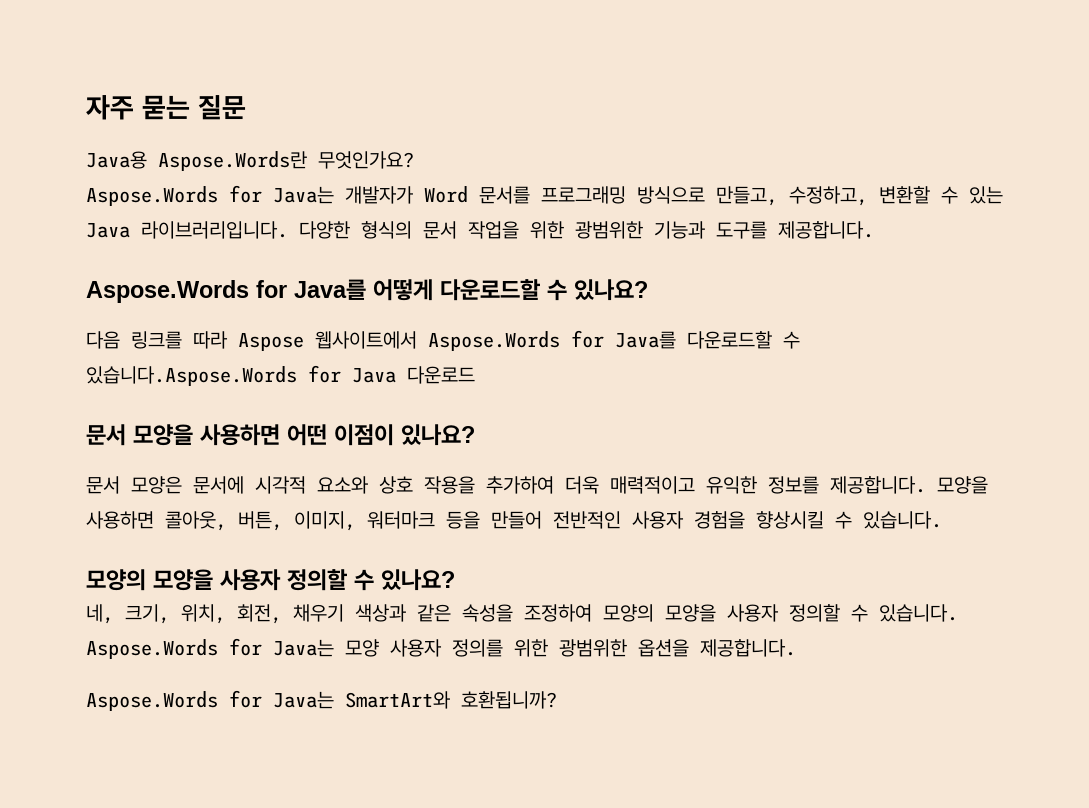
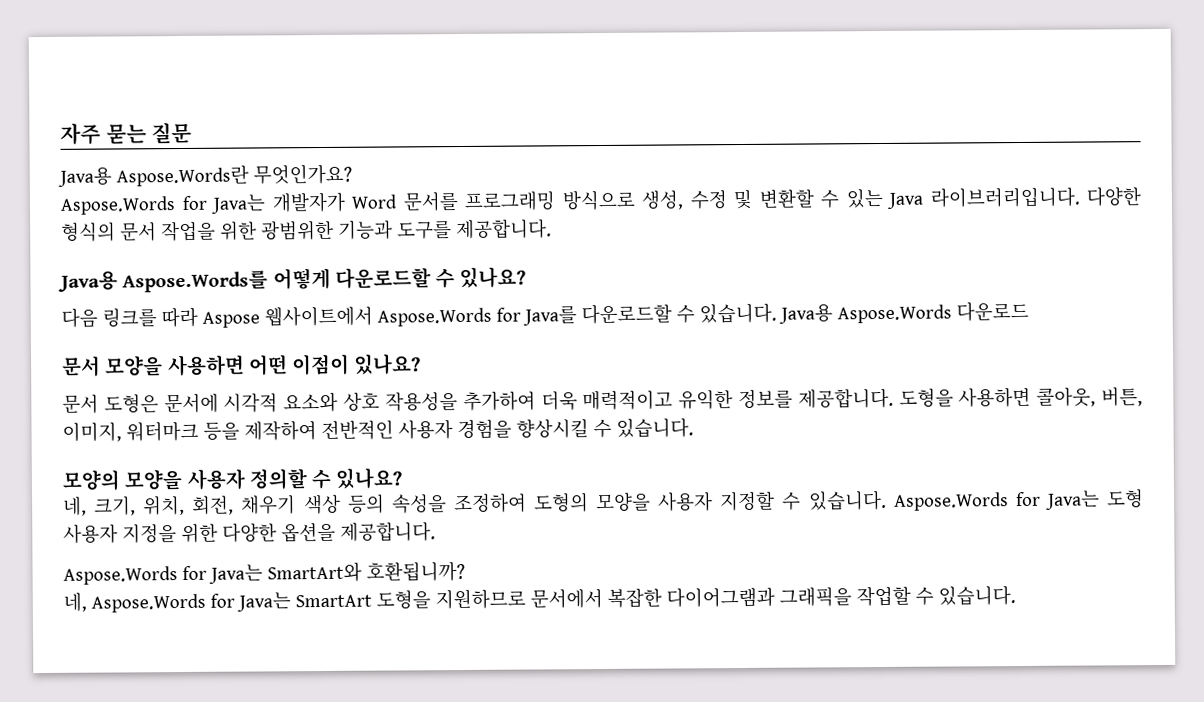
- Aspose.Words for Java는 개발자가 Word 문서를 프로그래밍 방식으로 만들고, 수정하고, 변환할 수 있는 Java 라이브러리입니다.
+ Aspose.Words for Java는 개발자가 Word 문서를 프로그래밍 방식으로 생성, 수정 및 변환할 수 있는 Java 라이브러리입니다.
- Aspose.Words for Java를 어떻게 다운로드할 수 있나요?
+ Java용 Aspose.Words를 어떻게 다운로드할 수 있나요?
- 다음 링크를 따라 Aspose 웹사이트에서 Aspose.Words for Java를 다운로드할 수 있습니다.Aspose.Words for Java 다운로드
+ 다음 링크를 따라 Aspose 웹사이트에서 Aspose.Words for Java를 다운로드할 수 있습니다. Java용 Aspose.Words 다운로드
- 문서 모양은 문서에 시각적 요소와 상호 작용을 추가하여 더욱 매력적이고 유익한 정보를 제공합니다.
+ 문서 도형은 문서에 시각적 요소와 상호 작용성을 추가하여 더욱 매력적이고 유익한 정보를 제공합니다.
- 모양을 사용하면 콜아웃, 버튼, 이미지, 워터마크 등을 만들어 전반적인 사용자 경험을 향상시킬 수 있습니다.
+ 도형을 사용하면 콜아웃, 버튼, 이미지, 워터마크 등을 제작하여 전반적인 사용자 경험을 향상시킬 수 있습니다.
- 네, 크기, 위치, 회전, 채우기 색상과 같은 속성을 조정하여 모양의 모양을 사용자 정의할 수 있습니다.
+ 네, 크기, 위치, 회전, 채우기 색상 등의 속성을 조정하여 도형의 모양을 사용자 지정할 수 있습니다.
- Aspose.Words for Java는 모양 사용자 정의를 위한 광범위한 옵션을 제공합니다.
+ Aspose.Words for Java는 도형 사용자 지정을 위한 다양한 옵션을 제공합니다.
+ 네, Aspose.Words for Java는 SmartArt 도형을 지원하므로 문서에서 복잡한 다이어그램과 그래픽을 작업할 수 있습니다.

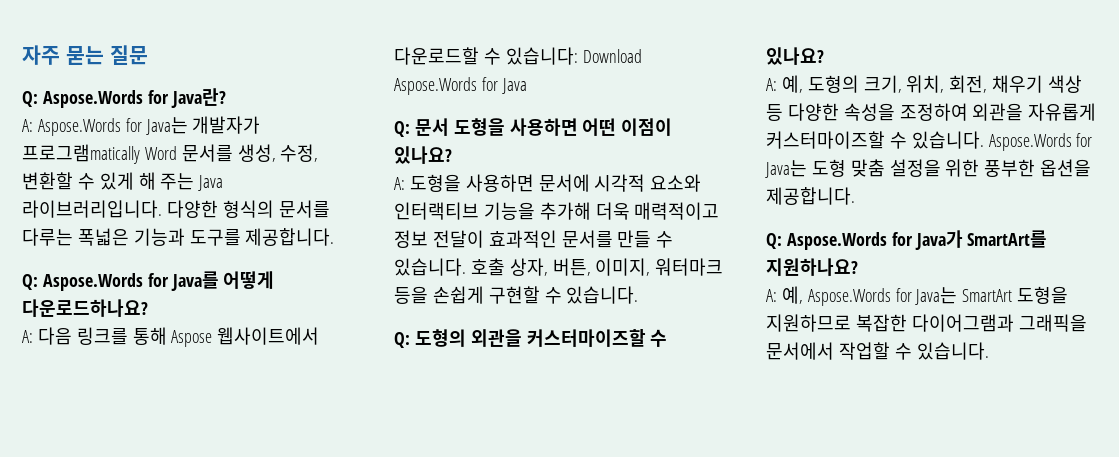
- Java용 Aspose.Words란 무엇인가요?
- Aspose.Words for Java는 개발자가 Word 문서를 프로그래밍 방식으로 생성, 수정 및 변환할 수 있는 Java 라이브러리입니다. 다양한 형식의 문서 작업을 위한 광범위한 기능과 도구를 제공합니다.
- Java용 Aspose.Words를 어떻게 다운로드할 수 있나요?
- 다음 링크를 따라 Aspose 웹사이트에서 Aspose.Words for Java를 다운로드할 수 있습니다. Java용 Aspose.Words 다운로드
- 문서 모양을 사용하면 어떤 이점이 있나요?
- 문서 도형은 문서에 시각적 요소와 상호 작용성을 추가하여 더욱 매력적이고 유익한 정보를 제공합니다. 도형을 사용하면 콜아웃, 버튼, 이미지, 워터마크 등을 제작하여 전반적인 사용자 경험을 향상시킬 수 있습니다.
- 모양의 모양을 사용자 정의할 수 있나요?
- 네, 크기, 위치, 회전, 채우기 색상 등의 속성을 조정하여 도형의 모양을 사용자 지정할 수 있습니다.
+ Q: Aspose.Words for Java란?
+ A: Aspose.Words for Java는 개발자가 프로그램matically Word 문서를 생성, 수정, 변환할 수 있게 해 주는 Java 라이브러리입니다. 다양한 형식의 문서를 다루는 폭넓은 기능과 도구를 제공합니다.
+ Q: Aspose.Words for Java를 어떻게 다운로드하나요?
+ A: 다음 링크를 통해 Aspose 웹사이트에서 다운로드할 수 있습니다: Download Aspose.Words for Java
+ Q: 문서 도형을 사용하면 어떤 이점이 있나요?
+ A: 도형을 사용하면 문서에 시각적 요소와 인터랙티브 기능을 추가해 더욱 매력적이고 정보 전달이 효과적인 문서를 만들 수 있습니다. 호출 상자, 버튼, 이미지, 워터마크 등을 손쉽게 구현할 수 있습니다.
+ Q: 도형의 외관을 커스터마이즈할 수 있나요?
+ A: 예, 도형의 크기, 위치, 회전, 채우기 색상 등 다양한 속성을 조정하여 외관을 자유롭게 커스터마이즈할 수 있습니다.
- Aspose.Words for Java는 도형 사용자 지정을 위한 다양한 옵션을 제공합니다.
+ Aspose.Words for Java는 도형 맞춤 설정을 위한 풍부한 옵션을 제공합니다.
- Aspose.Words for Java는 SmartArt와 호환됩니까?
- 네, Aspose.Words for Java는 SmartArt 도형을 지원하므로 문서에서 복잡한 다이어그램과 그래픽을 작업할 수 있습니다.
+ Q: Aspose.Words for Java가 SmartArt를 지원하나요?
+ A: 예, Aspose.Words for Java는 SmartArt 도형을 지원하므로 복잡한 다이어그램과 그래픽을 문서에서 작업할 수 있습니다.

